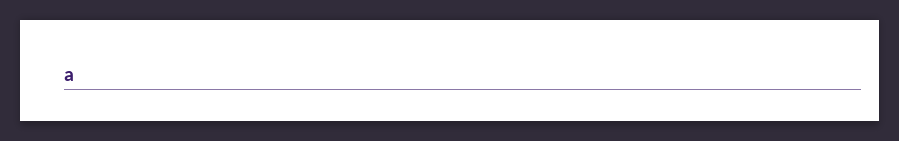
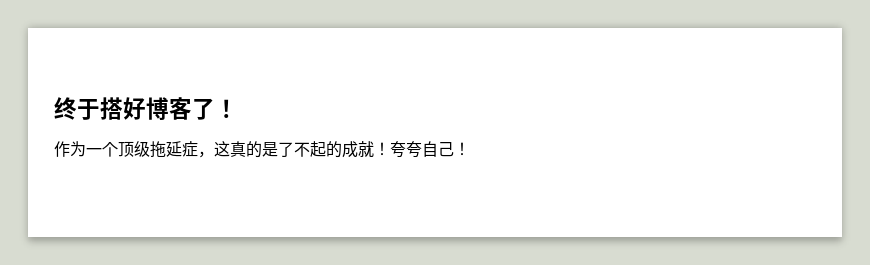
- a
+ 终于搭好博客了！
+ 作为一个顶级拖延症，这真的是了不起的成就！夸夸自己！

